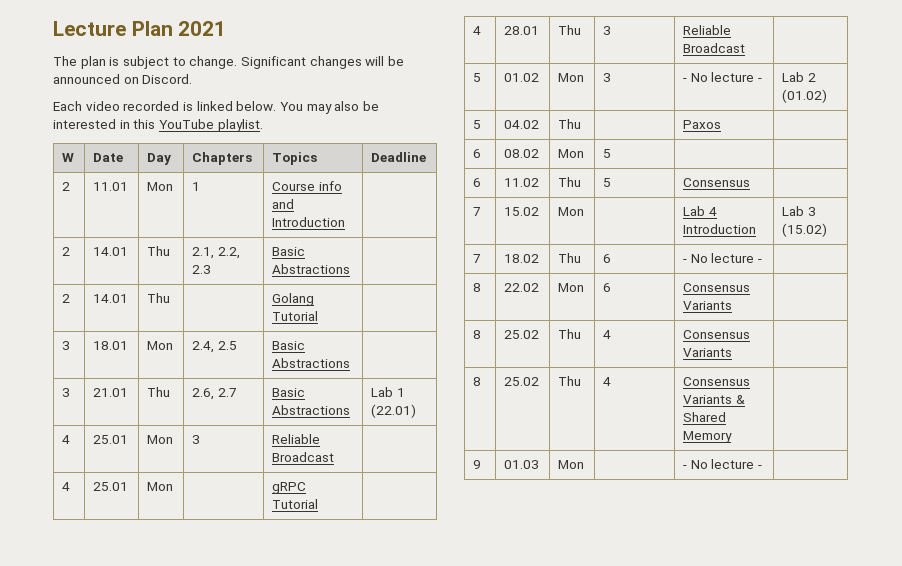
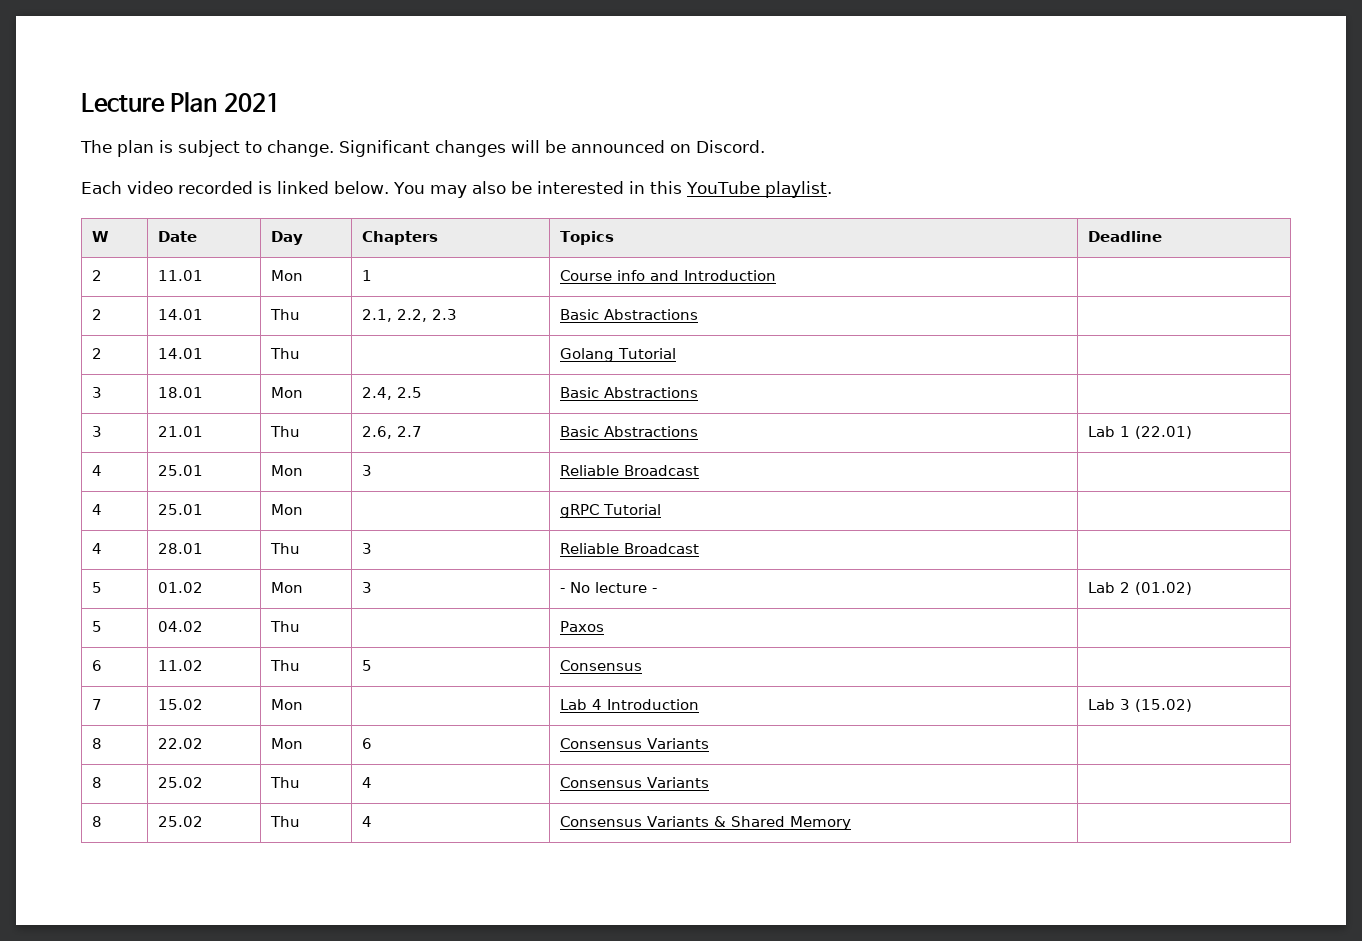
- 6 | 08.02 | Mon | 5 | |
- 7 | 18.02 | Thu | 6 | - No lecture - |
- 9 | 01.03 | Mon | | - No lecture - |

